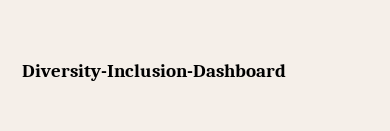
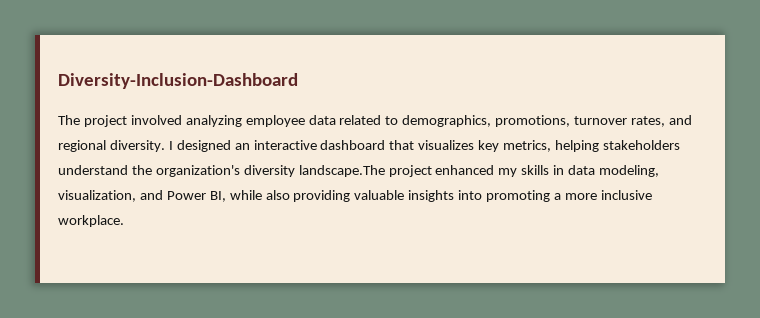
+ The project involved analyzing employee data related to demographics, promotions, turnover rates, and regional diversity. I designed an interactive dashboard that visualizes key metrics, helping stakeholders understand the organization's diversity landscape.The project enhanced my skills in data modeling, visualization, and Power BI, while also providing valuable insights into promoting a more inclusive workplace.

